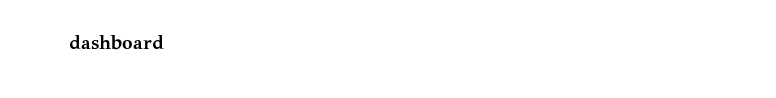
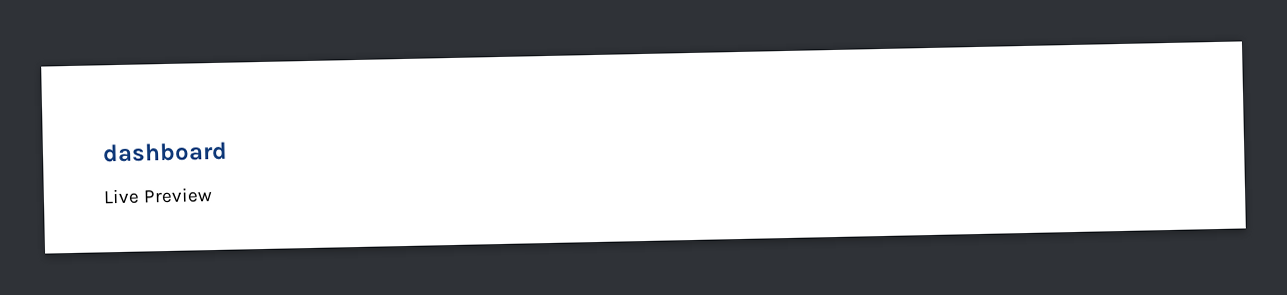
+ Live Preview

